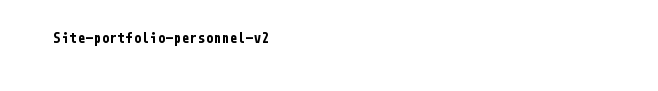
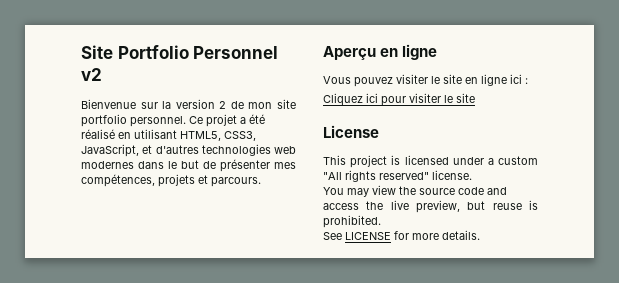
- Site-portfolio-personnel-v2
+ Site Portfolio Personnel v2
+ Bienvenue sur la version 2 de mon site portfolio personnel. Ce projet a été réalisé en utilisant HTML5, CSS3, JavaScript, et d'autres technologies web modernes dans le but de présenter mes compétences, projets et parcours.
+ Aperçu en ligne
+ Vous pouvez visiter le site en ligne ici :
+ Cliquez ici pour visiter le site
+ License
+ This project is licensed under a custom "All rights reserved" license.
+ You may view the source code and access the live preview, but reuse is prohibited.
+ See LICENSE for more details.

